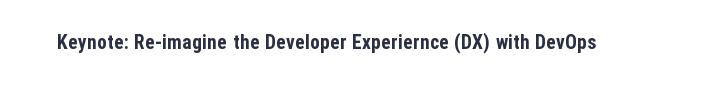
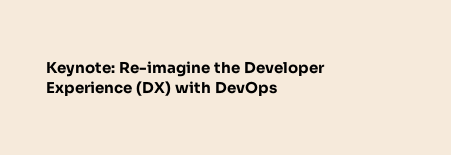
- Keynote: Re-imagine the Developer Experiernce (DX) with DevOps
+ Keynote: Re-imagine the Developer Experience (DX) with DevOps

